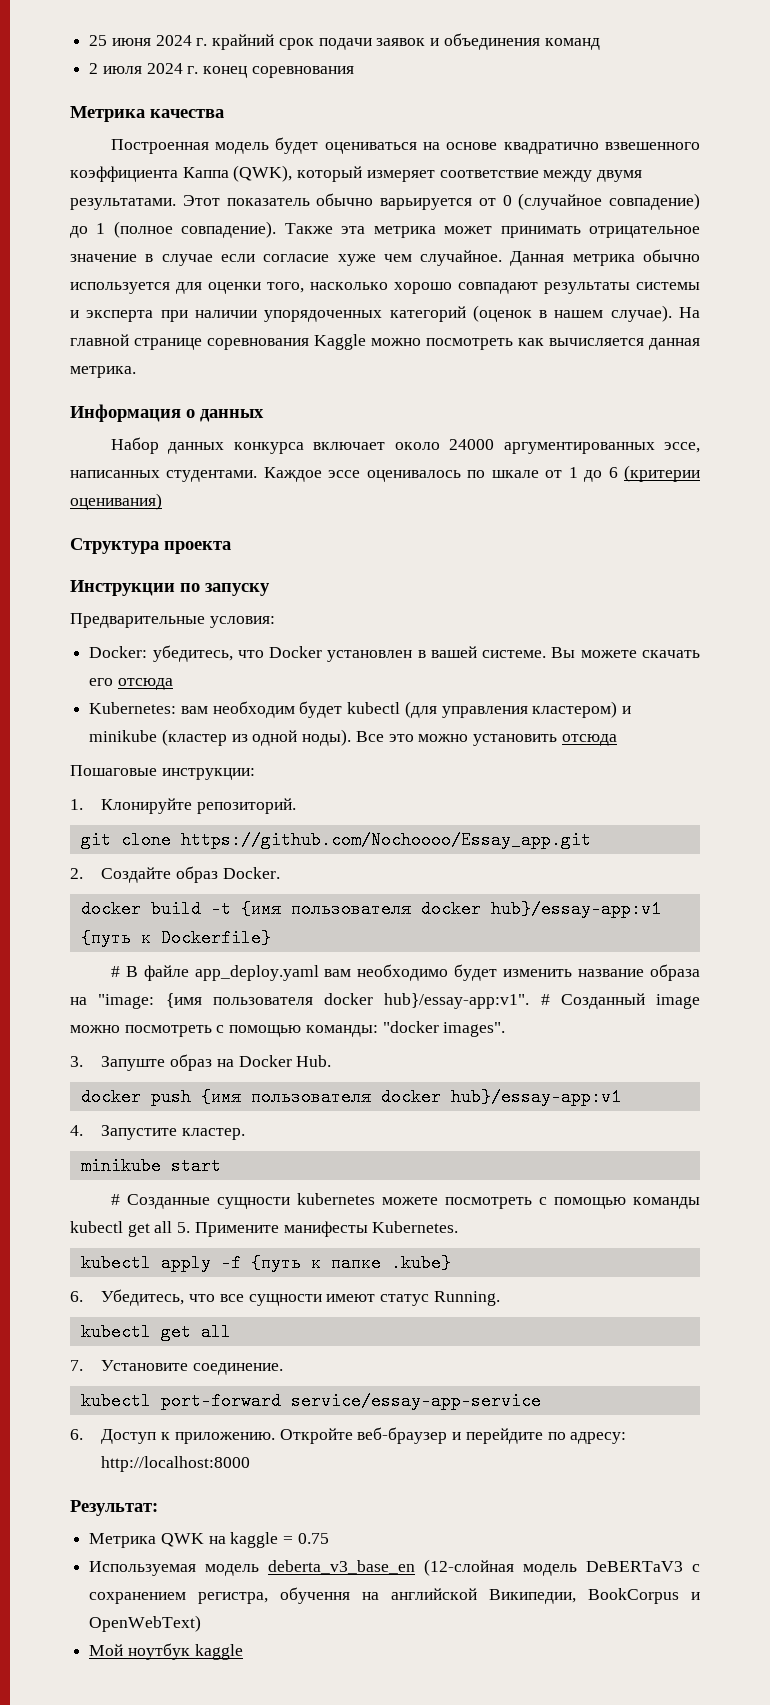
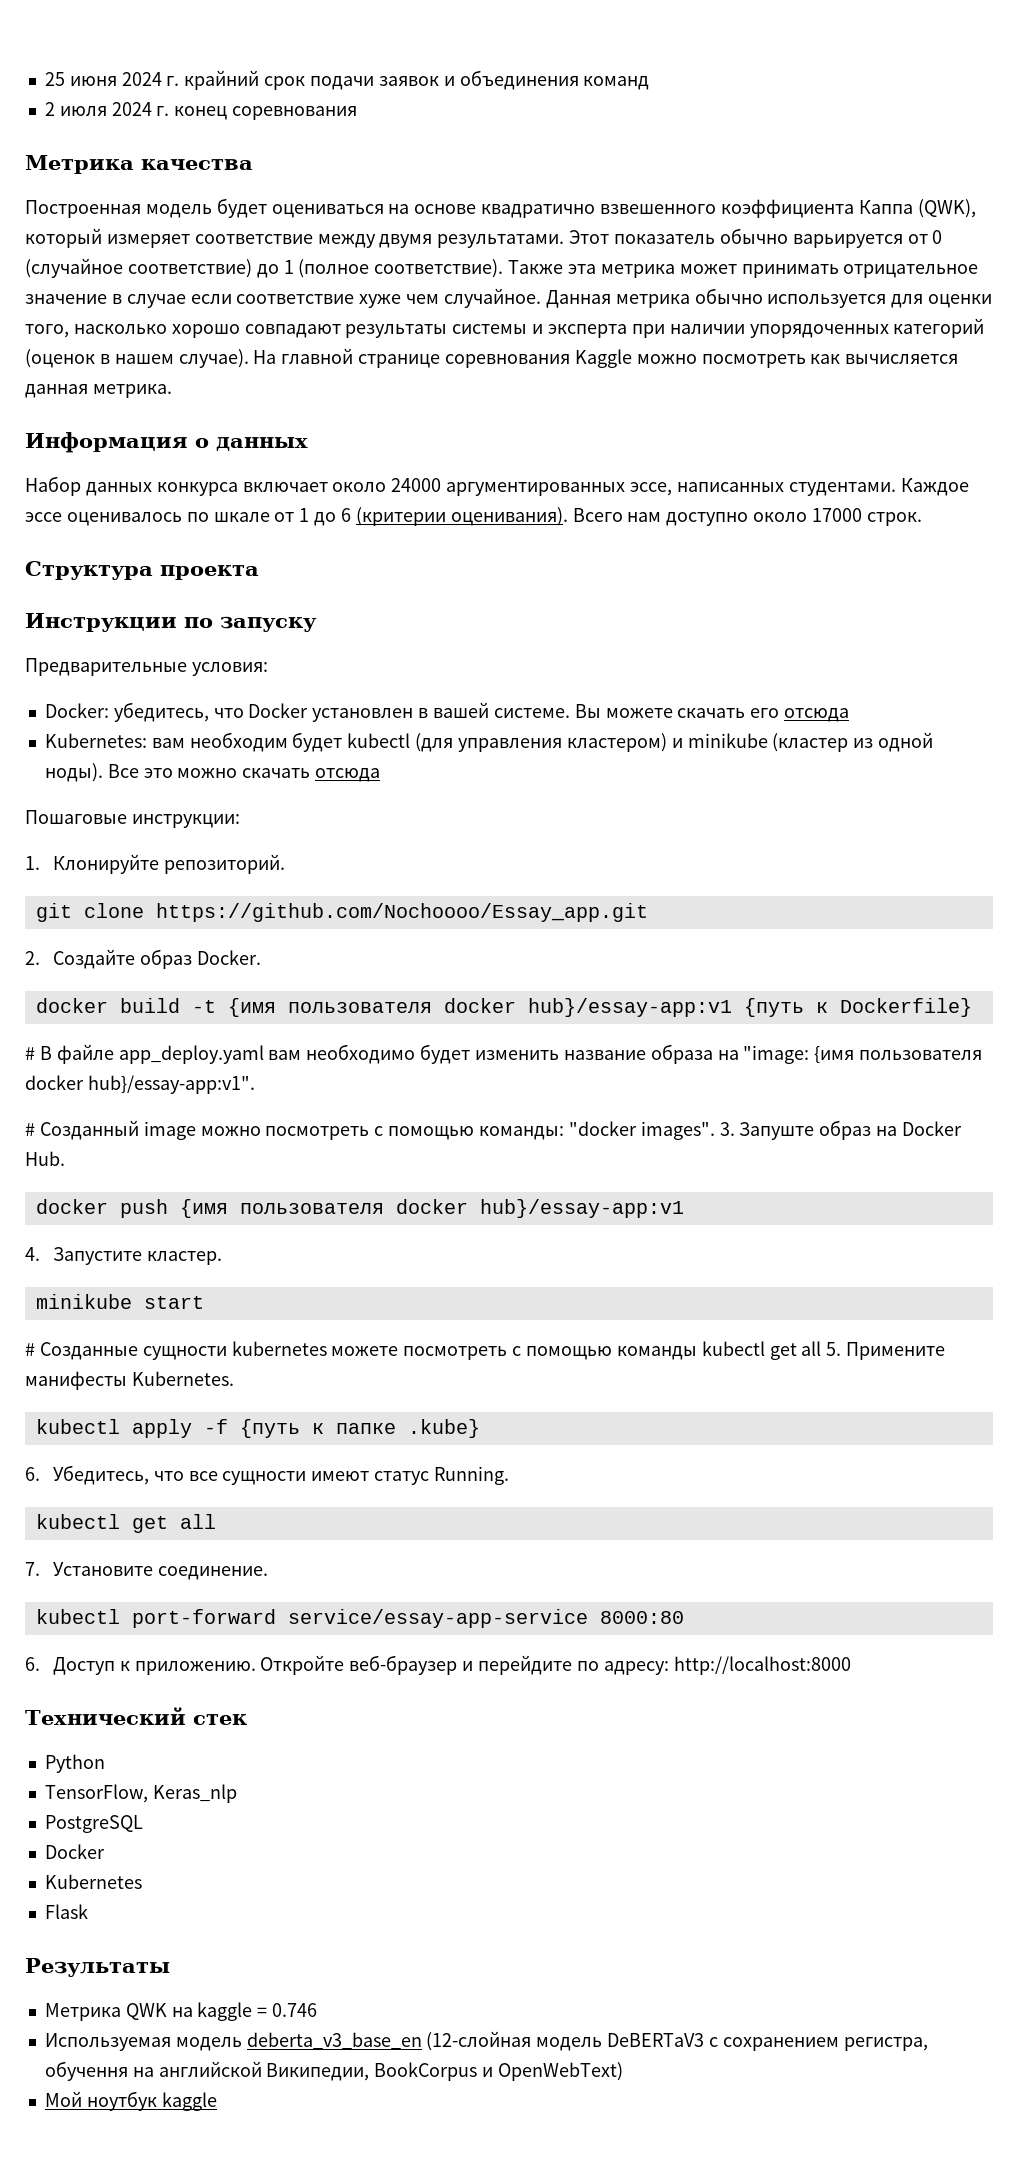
- Этот показатель обычно варьируется от 0 (случайное совпадение) до 1 (полное совпадение).
+ Этот показатель обычно варьируется от 0 (случайное соответствие) до 1 (полное соответствие).
- Также эта метрика может принимать отрицательное значение в случае если согласие хуже чем случайное.
+ Также эта метрика может принимать отрицательное значение в случае если соответствие хуже чем случайное.
- Каждое эссе оценивалось по шкале от 1 до 6 (критерии оценивания)
+ Каждое эссе оценивалось по шкале от 1 до 6 (критерии оценивания). Всего нам доступно около 17000 строк.
- Все это можно установить отсюда
+ Все это можно скачать отсюда
- # В файле app_deploy.yaml вам необходимо будет изменить название образа на "image: {имя пользователя docker hub}/essay-app:v1". # Созданный image можно посмотреть с помощью команды: "docker images".
- 3. Запуште образ на Docker Hub.
+ # В файле app_deploy.yaml вам необходимо будет изменить название образа на "image: {имя пользователя docker hub}/essay-app:v1".
+ # Созданный image можно посмотреть с помощью команды: "docker images". 3. Запуште образ на Docker Hub.
- kubectl port-forward service/essay-app-service
+ kubectl port-forward service/essay-app-service 8000:80
- Результат:
+ Технический стек
+ Python
+ TensorFlow, Keras_nlp
+ PostgreSQL
+ Docker
+ Kubernetes
+ Flask
+ Результаты
- Метрика QWK на kaggle = 0.75
+ Метрика QWK на kaggle = 0.746

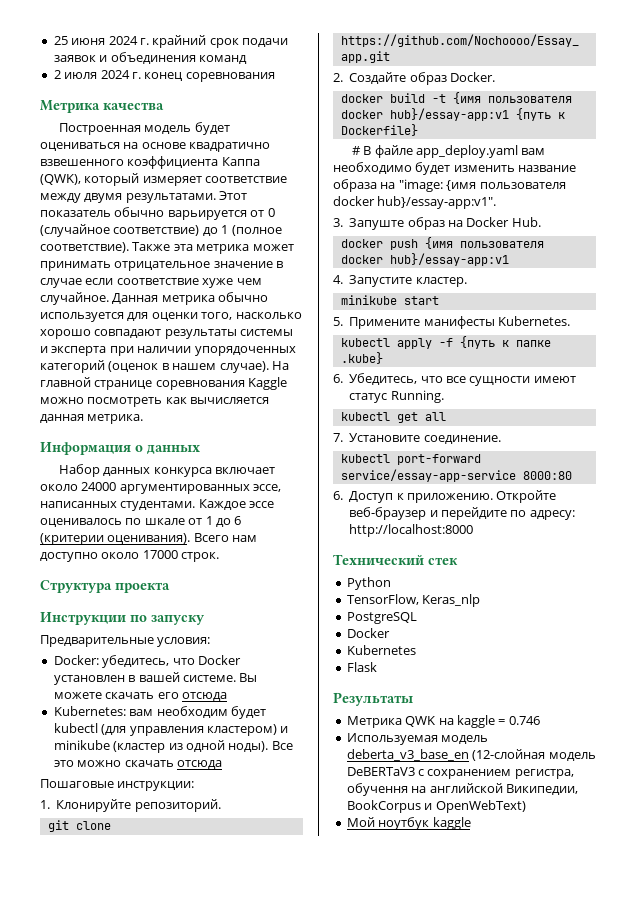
- # Созданный image можно посмотреть с помощью команды: "docker images".
- # Созданные сущности kubernetes можете посмотреть с помощью команды kubectl get all 5. Примените манифесты Kubernetes.
+ 5. Примените манифесты Kubernetes.

